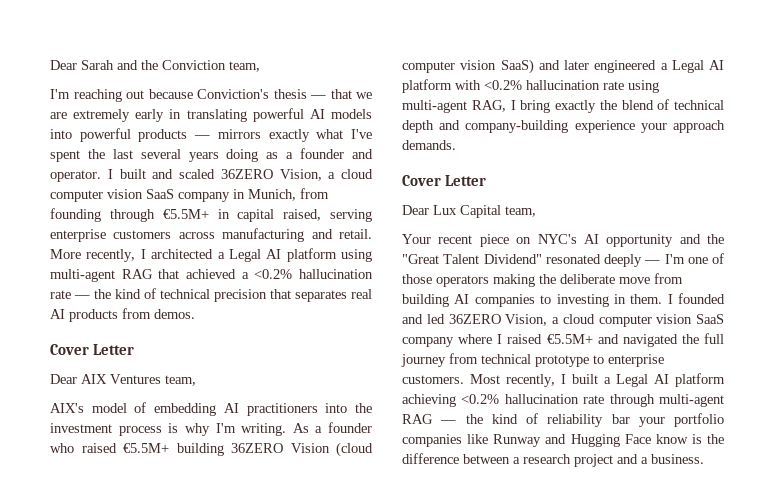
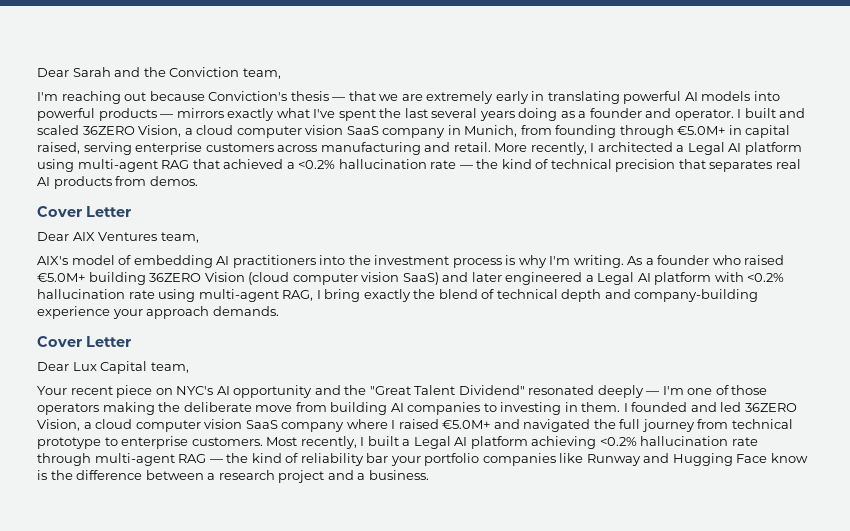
- I built and scaled 36ZERO Vision, a cloud computer vision SaaS company in Munich, from founding through €5.5M+ in capital raised, serving enterprise customers across manufacturing and retail.
+ I built and scaled 36ZERO Vision, a cloud computer vision SaaS company in Munich, from founding through €5.0M+ in capital raised, serving enterprise customers across manufacturing and retail.
- As a founder who raised €5.5M+ building 36ZERO Vision (cloud computer vision SaaS) and later engineered a Legal AI platform with <0.2% hallucination rate using multi-agent RAG, I bring exactly the blend of technical depth and company-building experience your approach demands.
+ As a founder who raised €5.0M+ building 36ZERO Vision (cloud computer vision SaaS) and later engineered a Legal AI platform with <0.2% hallucination rate using multi-agent RAG, I bring exactly the blend of technical depth and company-building experience your approach demands.
- I founded and led 36ZERO Vision, a cloud computer vision SaaS company where I raised €5.5M+ and navigated the full journey from technical prototype to enterprise customers.
+ I founded and led 36ZERO Vision, a cloud computer vision SaaS company where I raised €5.0M+ and navigated the full journey from technical prototype to enterprise customers.

